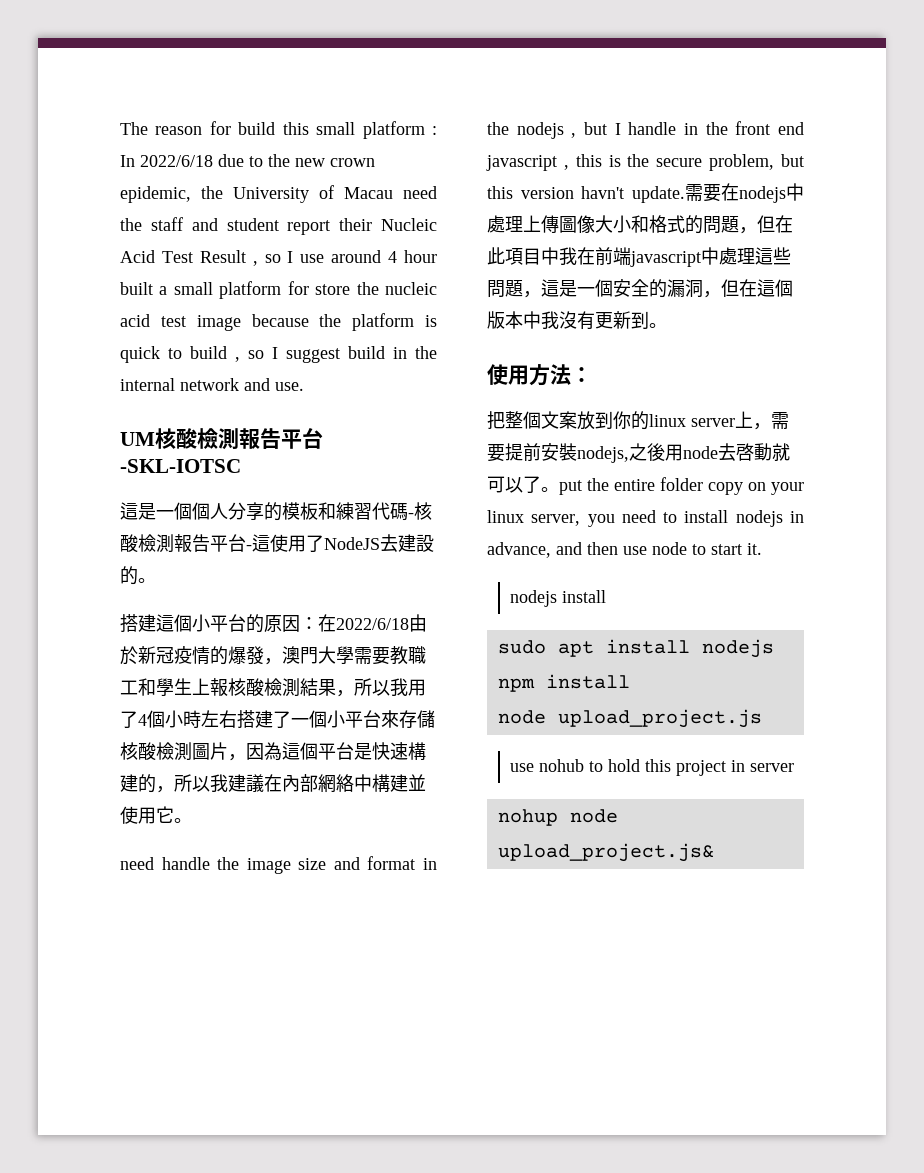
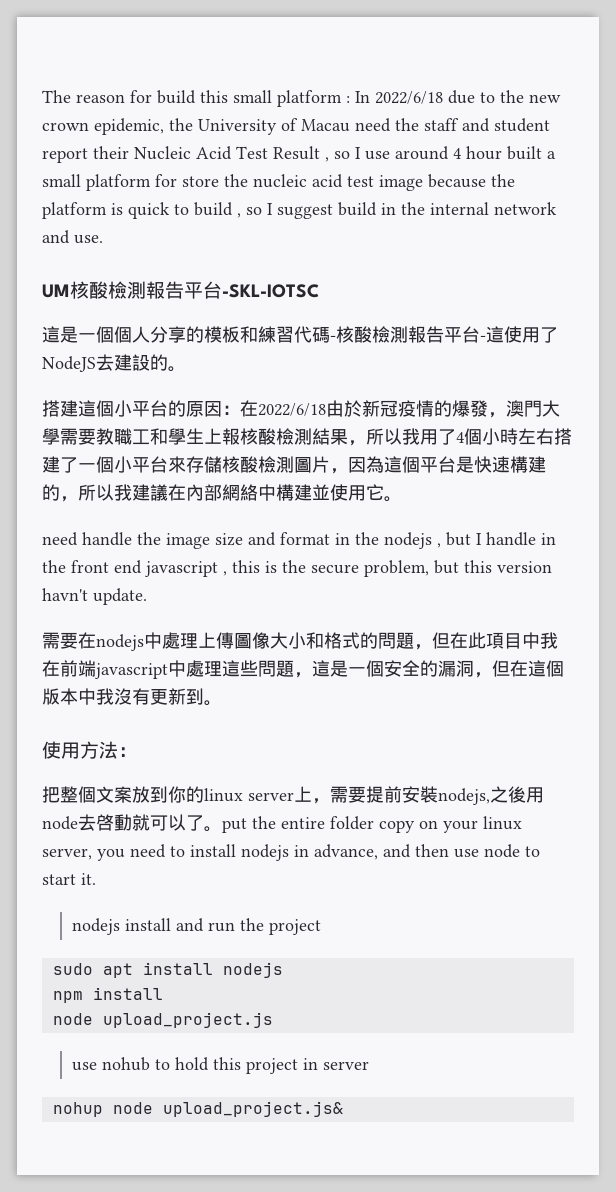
- need handle the image size and format in the nodejs , but I handle in the front end javascript , this is the secure problem, but this version havn't update.需要在nodejs中處理上傳圖像大小和格式的問題，但在此項目中我在前端javascript中處理這些問題，這是一個安全的漏洞，但在這個版本中我沒有更新到。
+ need handle the image size and format in the nodejs , but I handle in the front end javascript , this is the secure problem, but this version havn't update.
+ 需要在nodejs中處理上傳圖像大小和格式的問題，但在此項目中我在前端javascript中處理這些問題，這是一個安全的漏洞，但在這個版本中我沒有更新到。
- nodejs install
+ nodejs install and run the project

